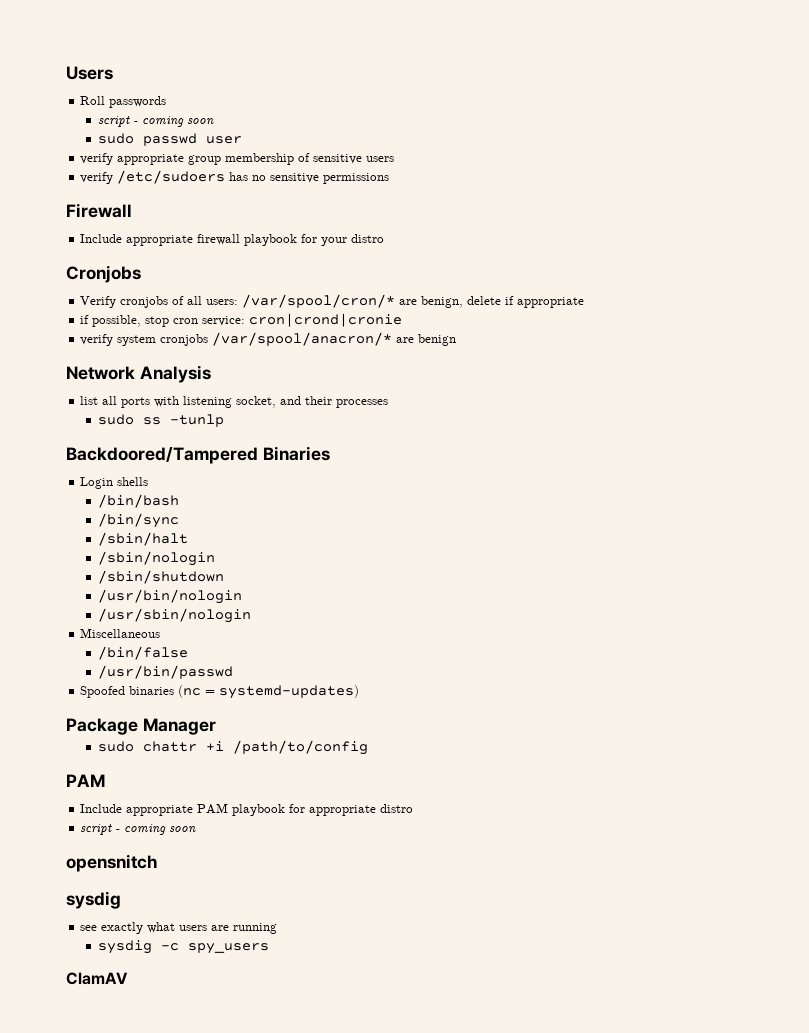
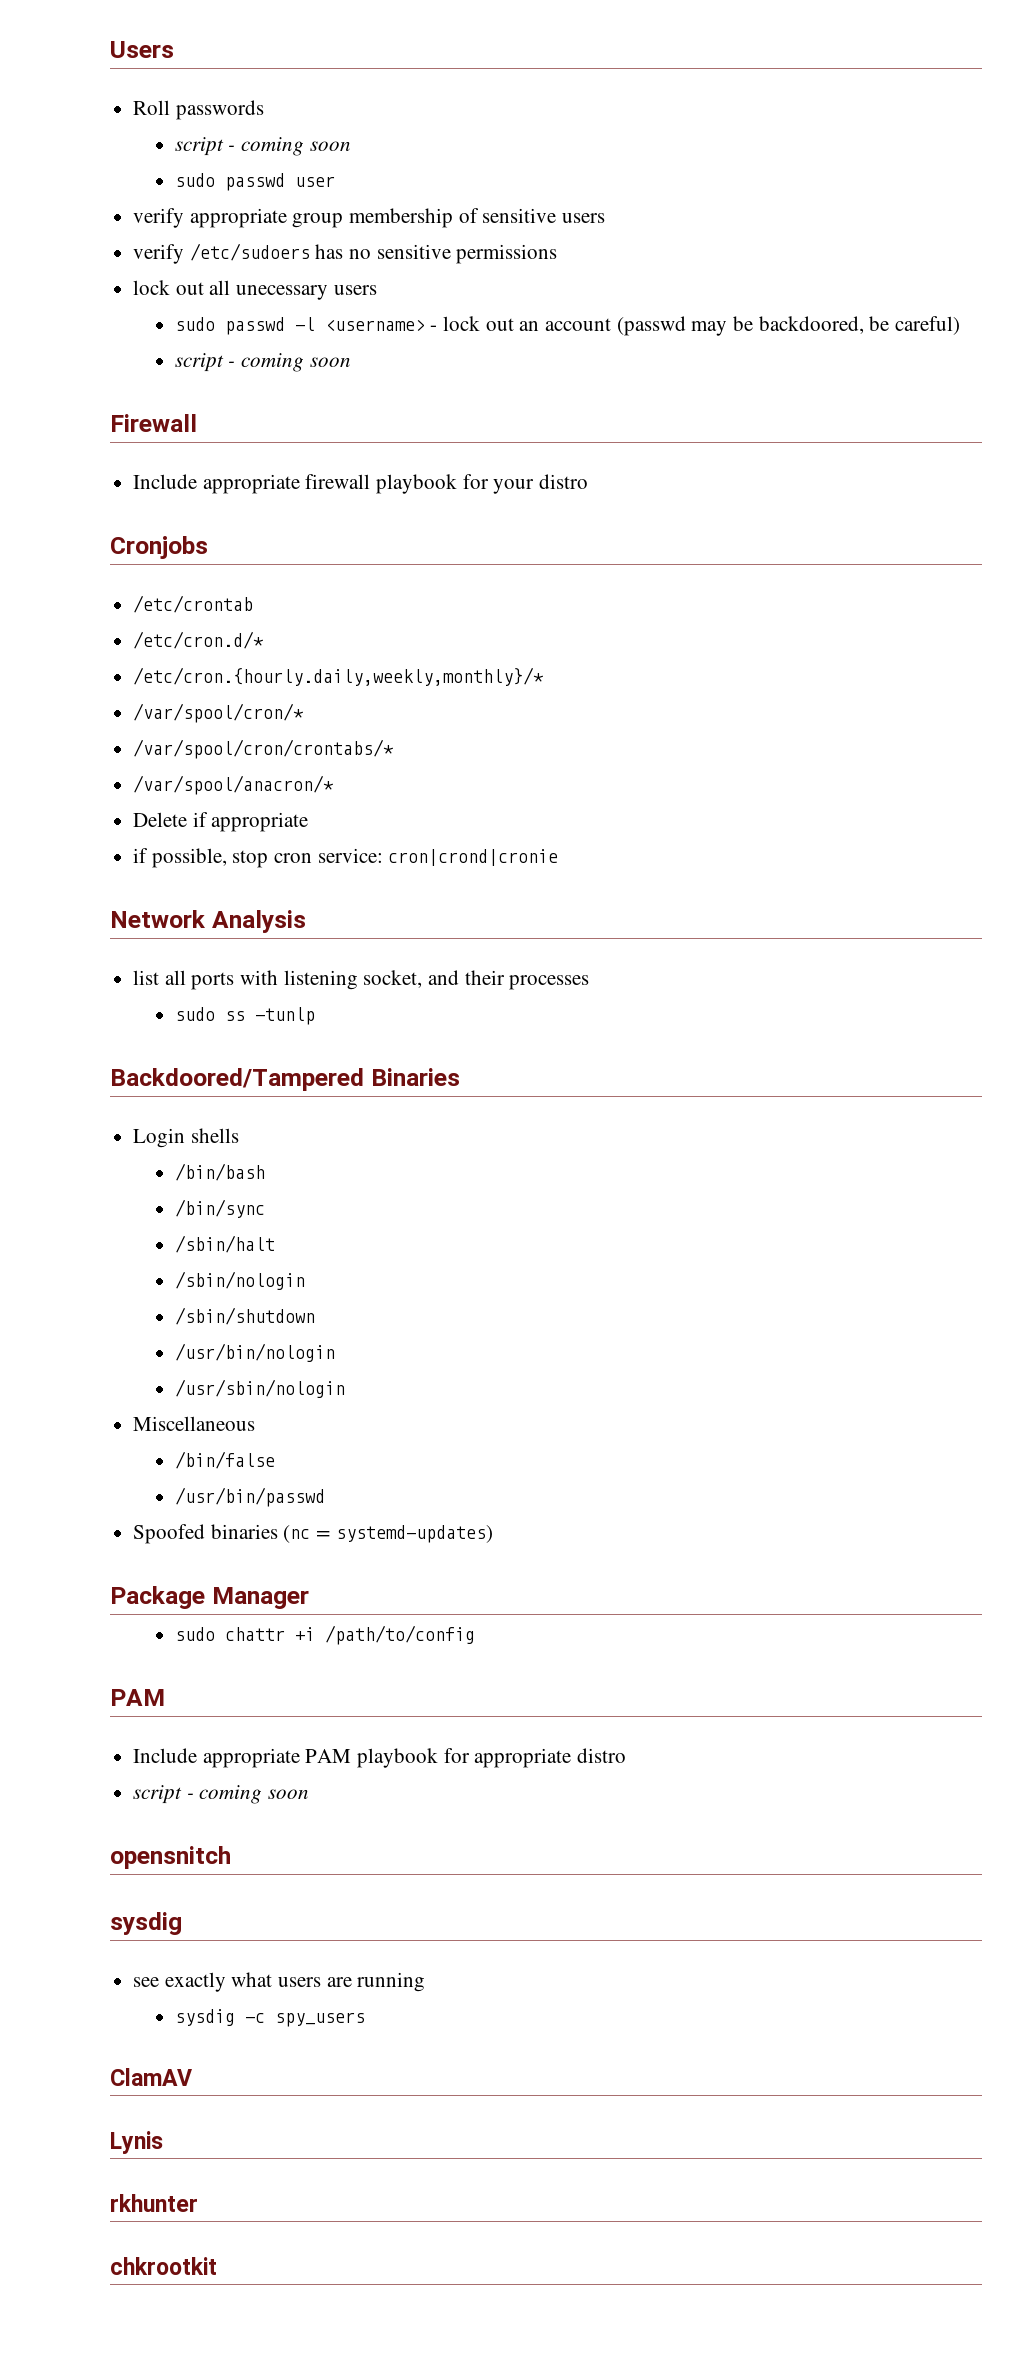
+ lock out all unecessary users
+ sudo passwd -l <username> - lock out an account (passwd may be backdoored, be careful)
+ script - coming soon
- Verify cronjobs of all users: /var/spool/cron/* are benign, delete if appropriate
+ /etc/crontab
+ /etc/cron.d/*
+ /etc/cron.{hourly.daily,weekly,monthly}/*
+ /var/spool/cron/*
+ /var/spool/cron/crontabs/*
+ /var/spool/anacron/*
+ Delete if appropriate
- verify system cronjobs /var/spool/anacron/* are benign
+ Lynis
+ rkhunter
+ chkrootkit

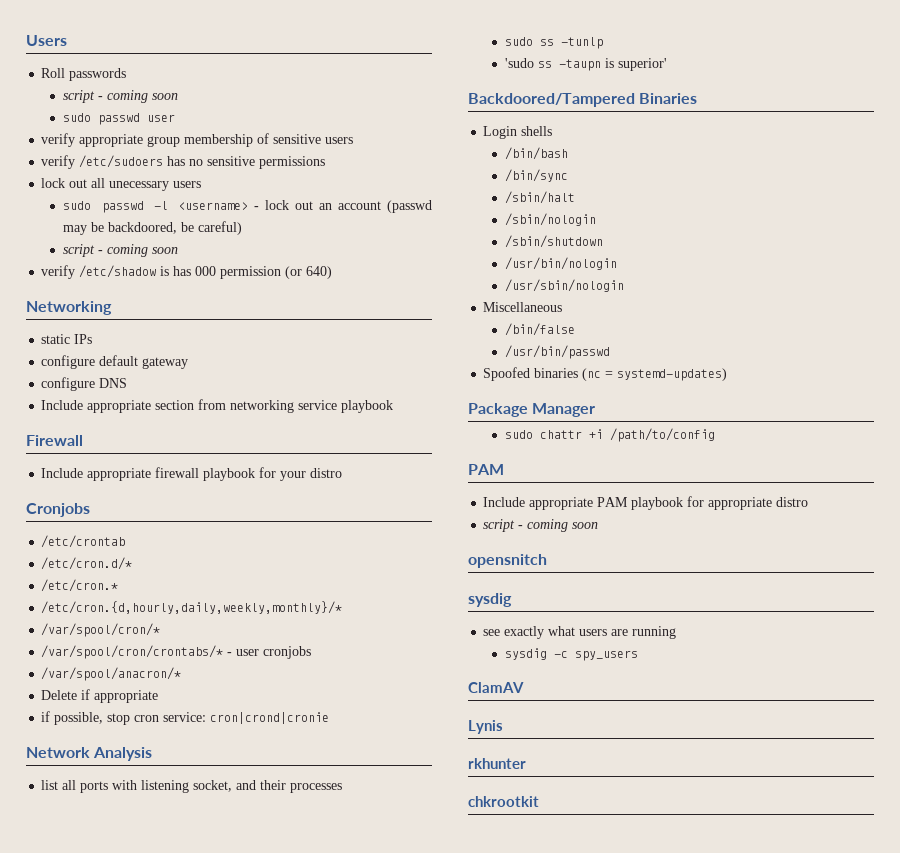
+ verify /etc/shadow is has 000 permission (or 640)
+ Networking
+ static IPs
+ configure default gateway
+ configure DNS
+ Include appropriate section from networking service playbook
- /etc/cron.{hourly.daily,weekly,monthly}/*
+ /etc/cron.*
+ /etc/cron.{d,hourly,daily,weekly,monthly}/*
- /var/spool/cron/crontabs/*
+ /var/spool/cron/crontabs/* - user cronjobs
+ 'sudo ss -taupn is superior'

